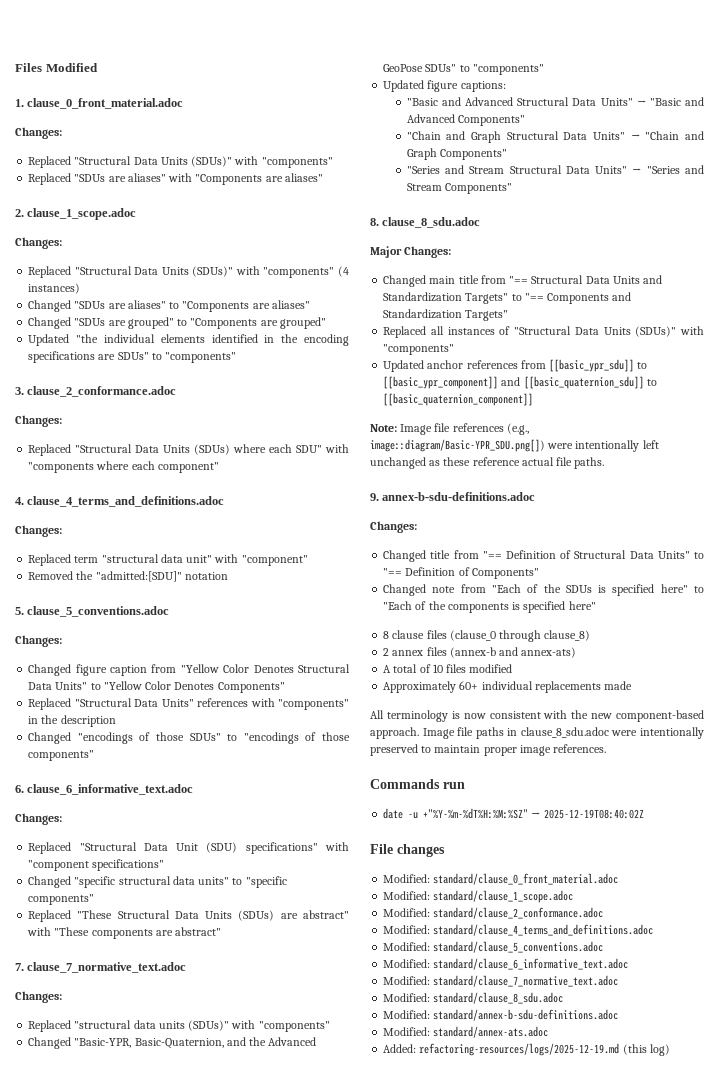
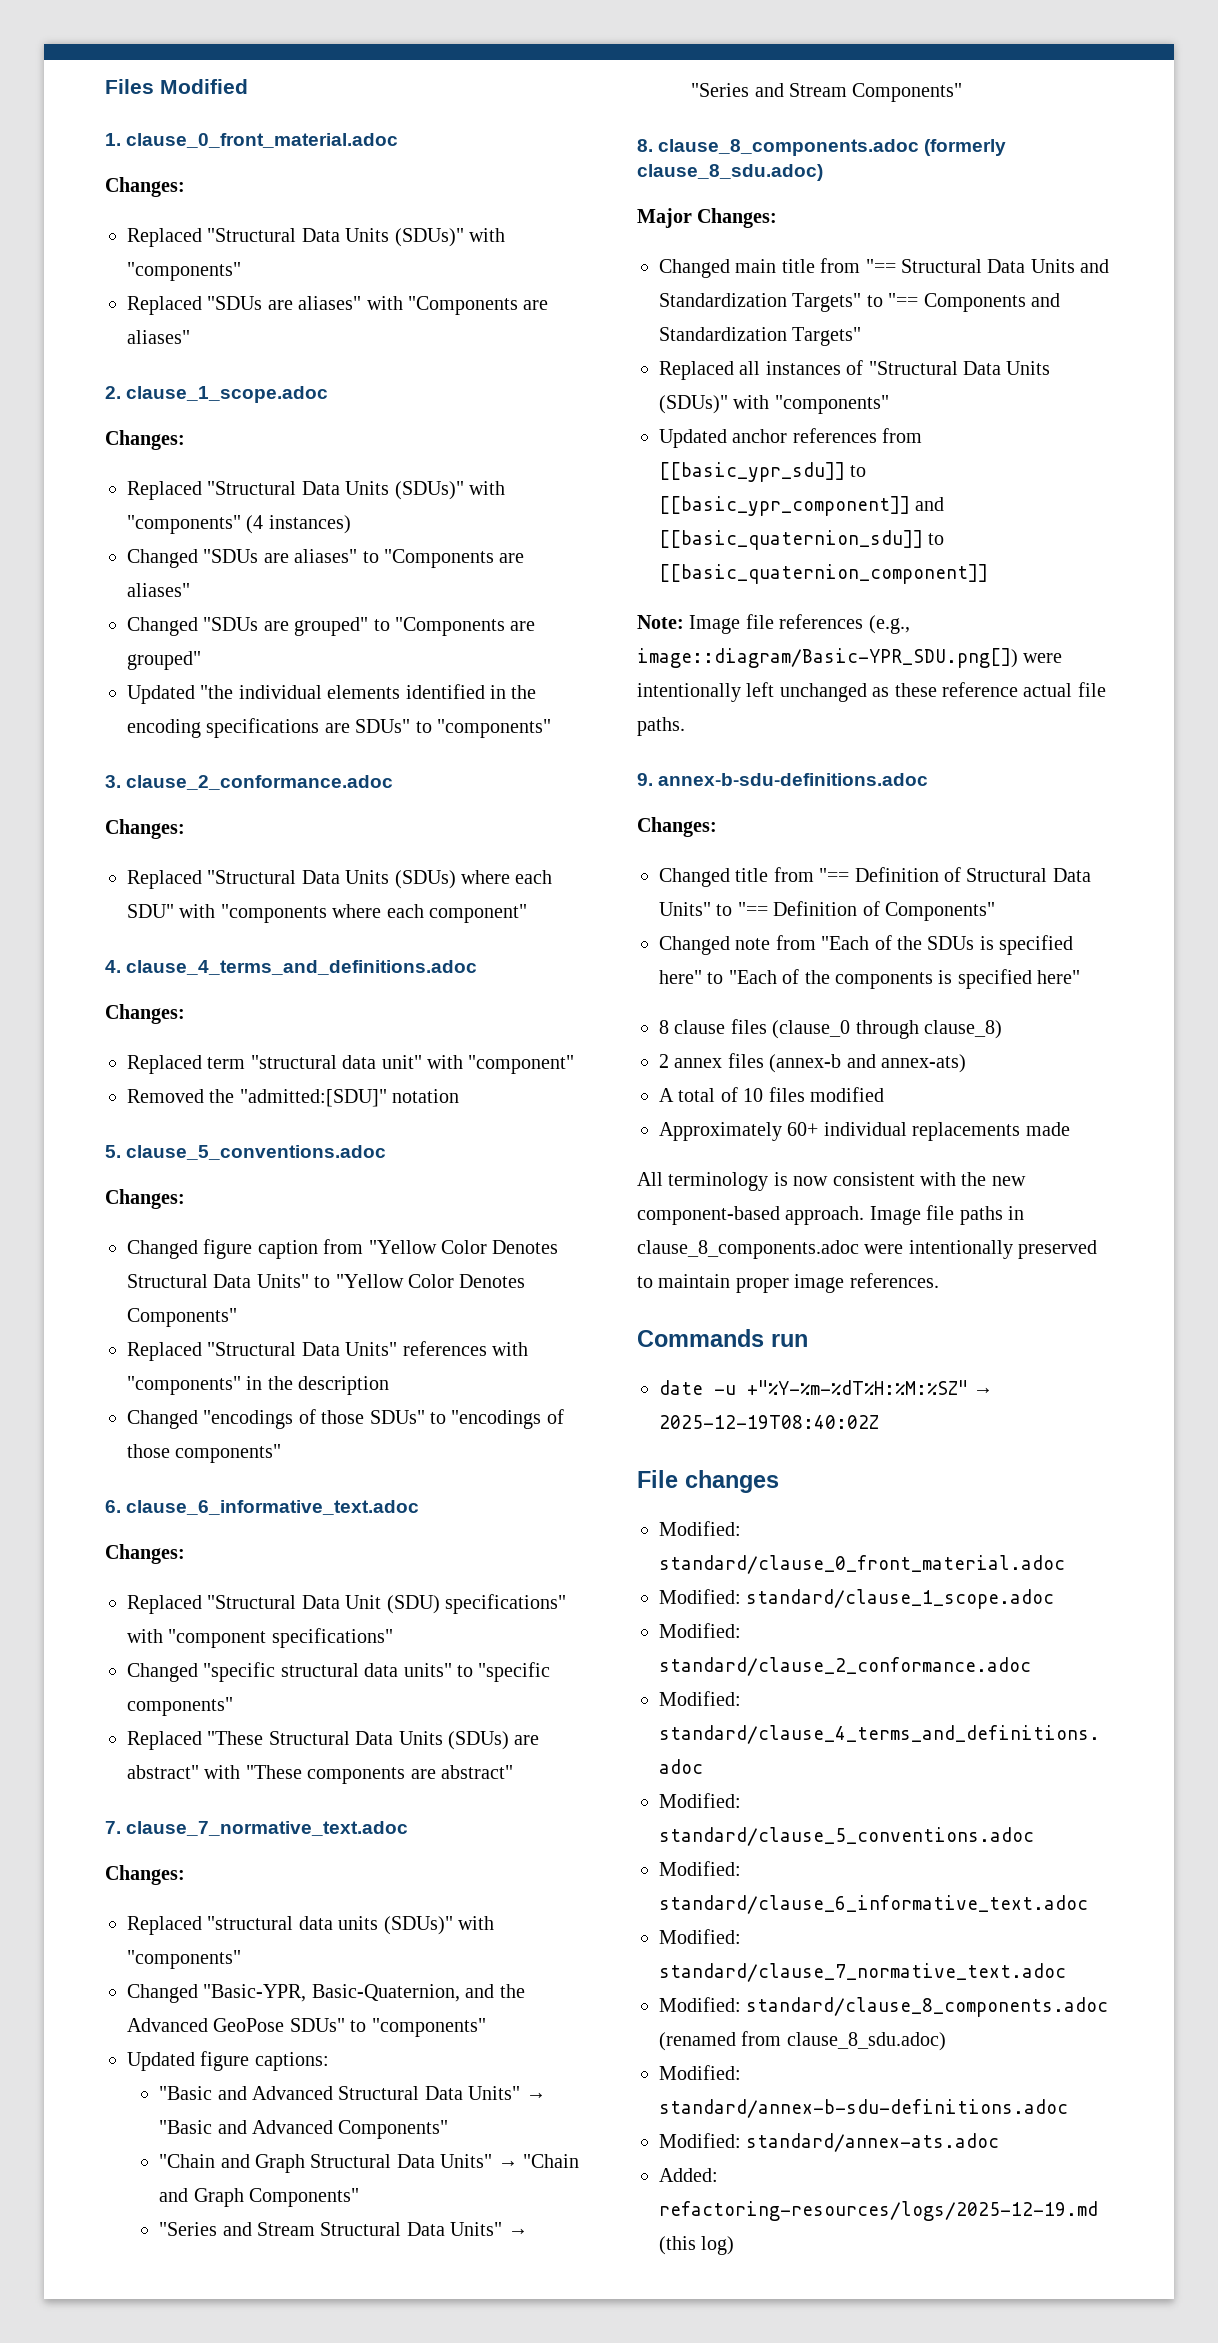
- 8. clause_8_sdu.adoc
+ 8. clause_8_components.adoc (formerly clause_8_sdu.adoc)
- Image file paths in clause_8_sdu.adoc were intentionally preserved to maintain proper image references.
+ Image file paths in clause_8_components.adoc were intentionally preserved to maintain proper image references.
- Modified: standard/clause_8_sdu.adoc
+ Modified: standard/clause_8_components.adoc (renamed from clause_8_sdu.adoc)

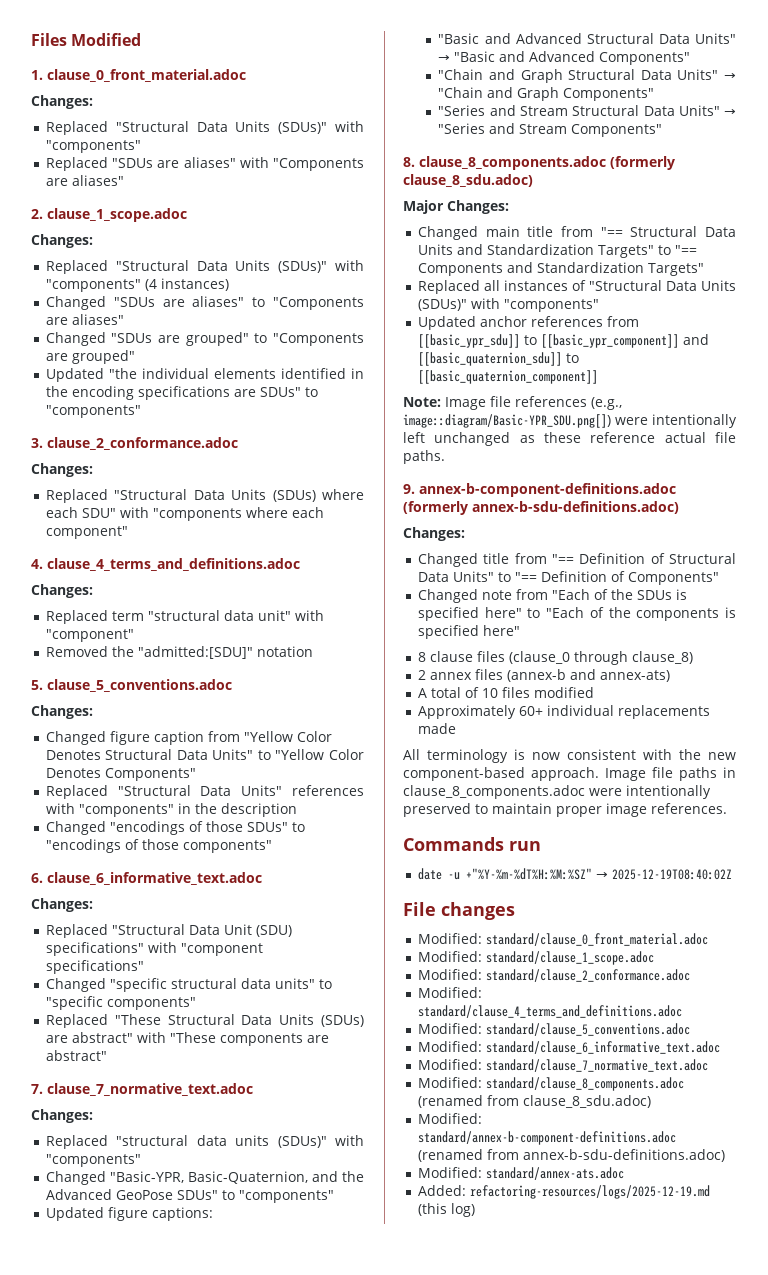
- 9. annex-b-sdu-definitions.adoc
+ 9. annex-b-component-definitions.adoc (formerly annex-b-sdu-definitions.adoc)
- Modified: standard/annex-b-sdu-definitions.adoc
+ Modified: standard/annex-b-component-definitions.adoc (renamed from annex-b-sdu-definitions.adoc)

